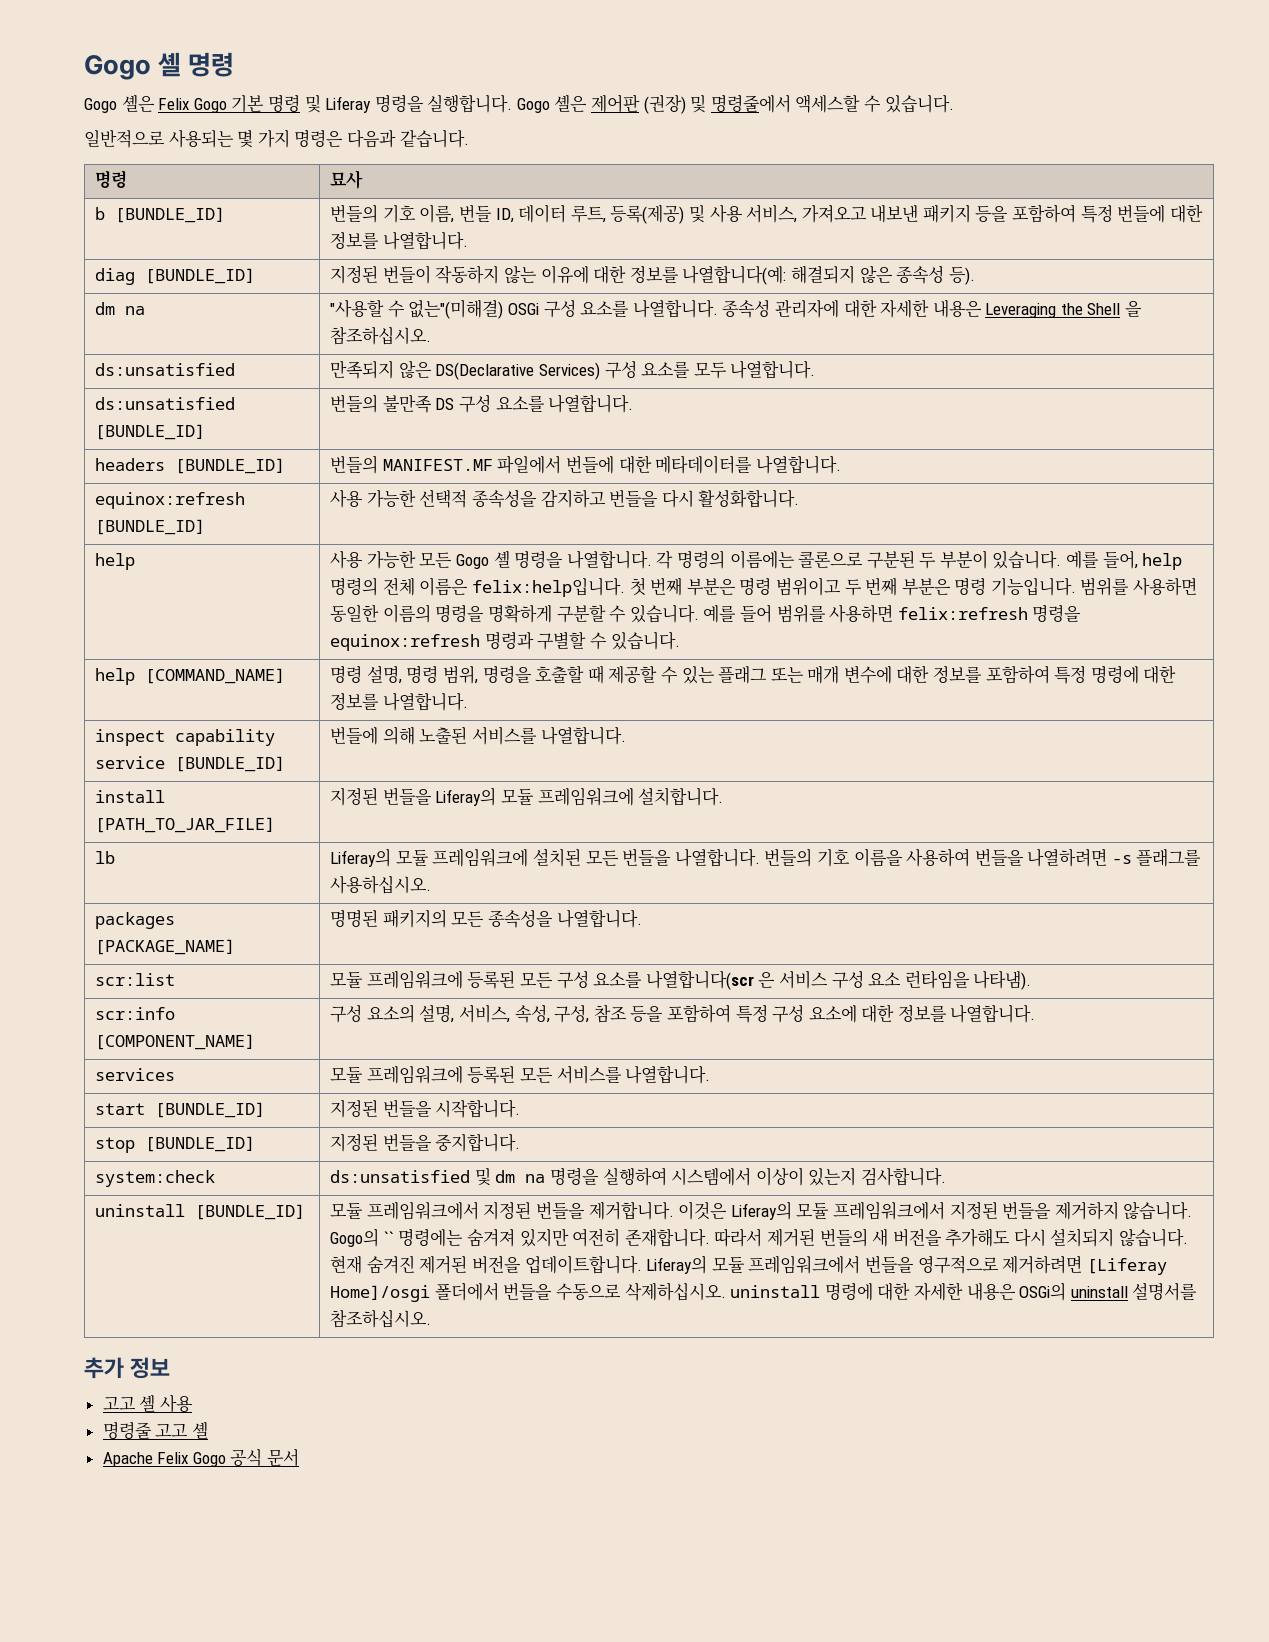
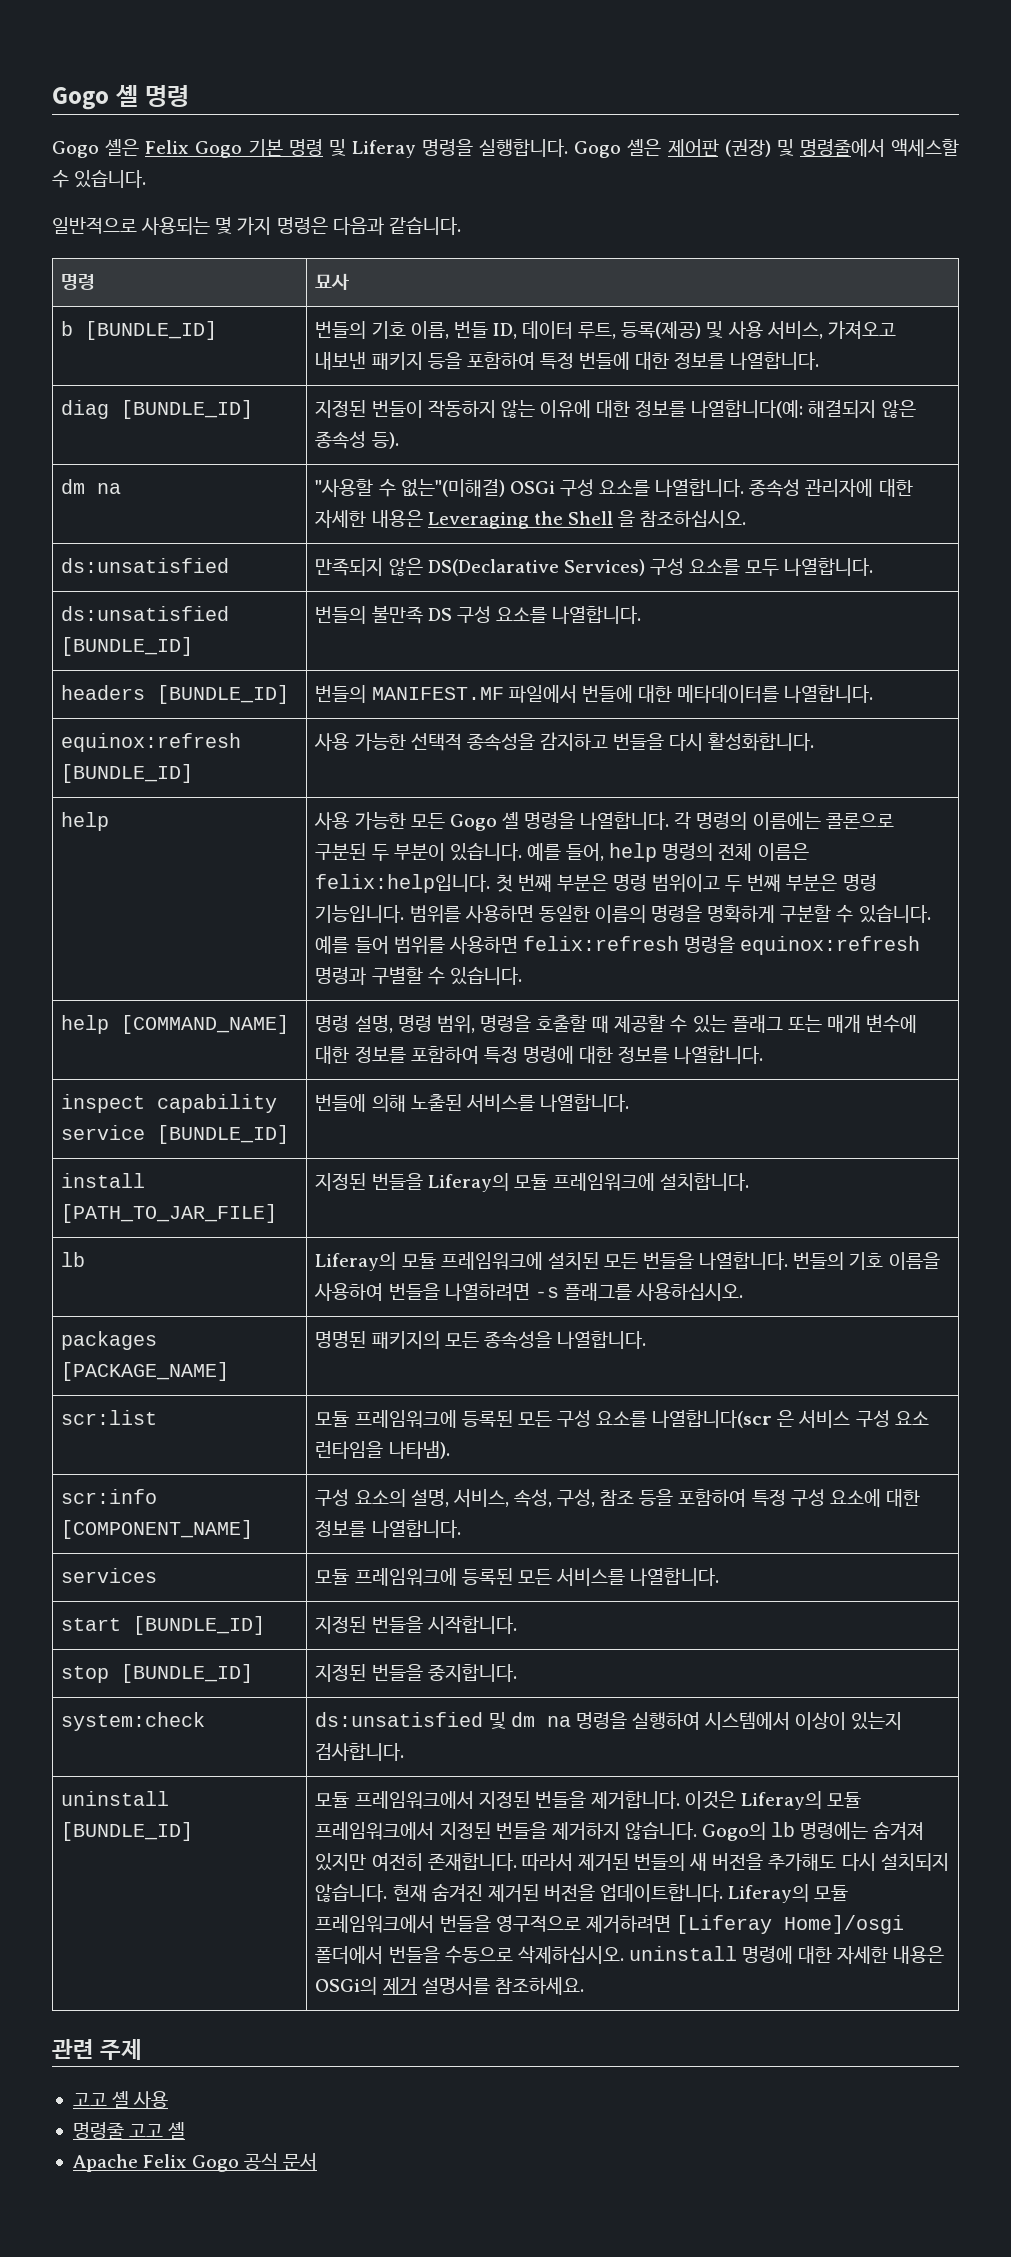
- Gogo의 `` 명령에는 숨겨져 있지만 여전히 존재합니다.
+ Gogo의 lb 명령에는 숨겨져 있지만 여전히 존재합니다.
- Liferay의 모듈 프레임워크에서 번들을 영구적으로 제거하려면 [Liferay Home]/osgi 폴더에서 번들을 수동으로 삭제하십시오. uninstall 명령에 대한 자세한 내용은 OSGi의 uninstall 설명서를 참조하십시오.
- 추가 정보
+ Liferay의 모듈 프레임워크에서 번들을 영구적으로 제거하려면 [Liferay Home]/osgi 폴더에서 번들을 수동으로 삭제하십시오. uninstall 명령에 대한 자세한 내용은 OSGi의 제거 설명서를 참조하세요.
+ 관련 주제

